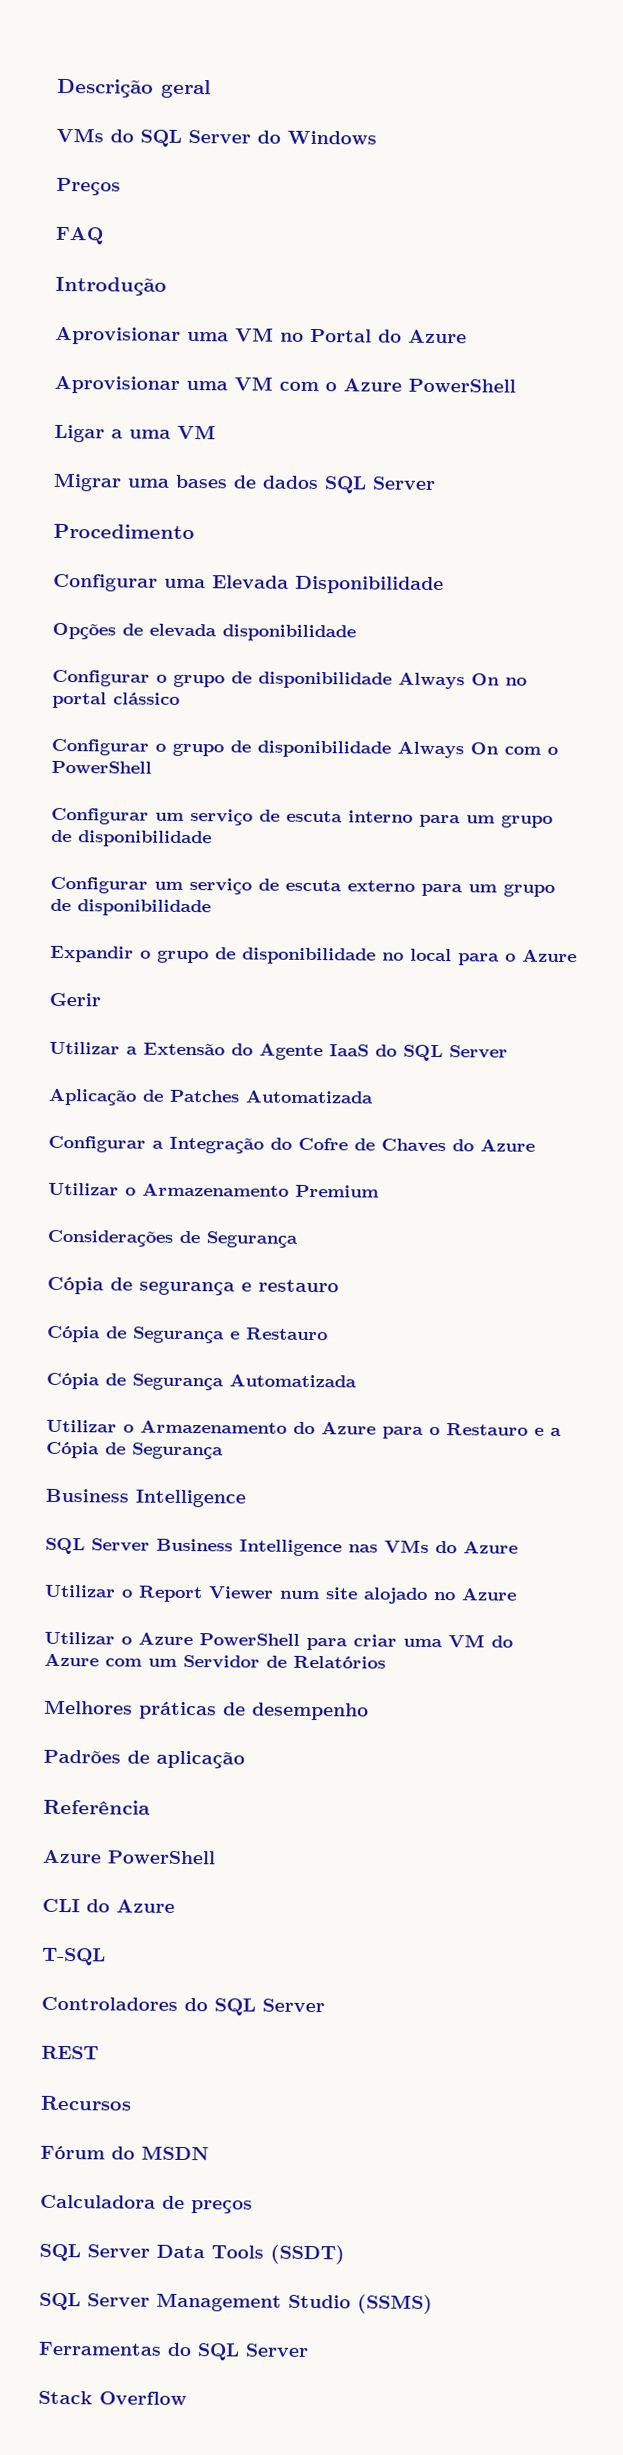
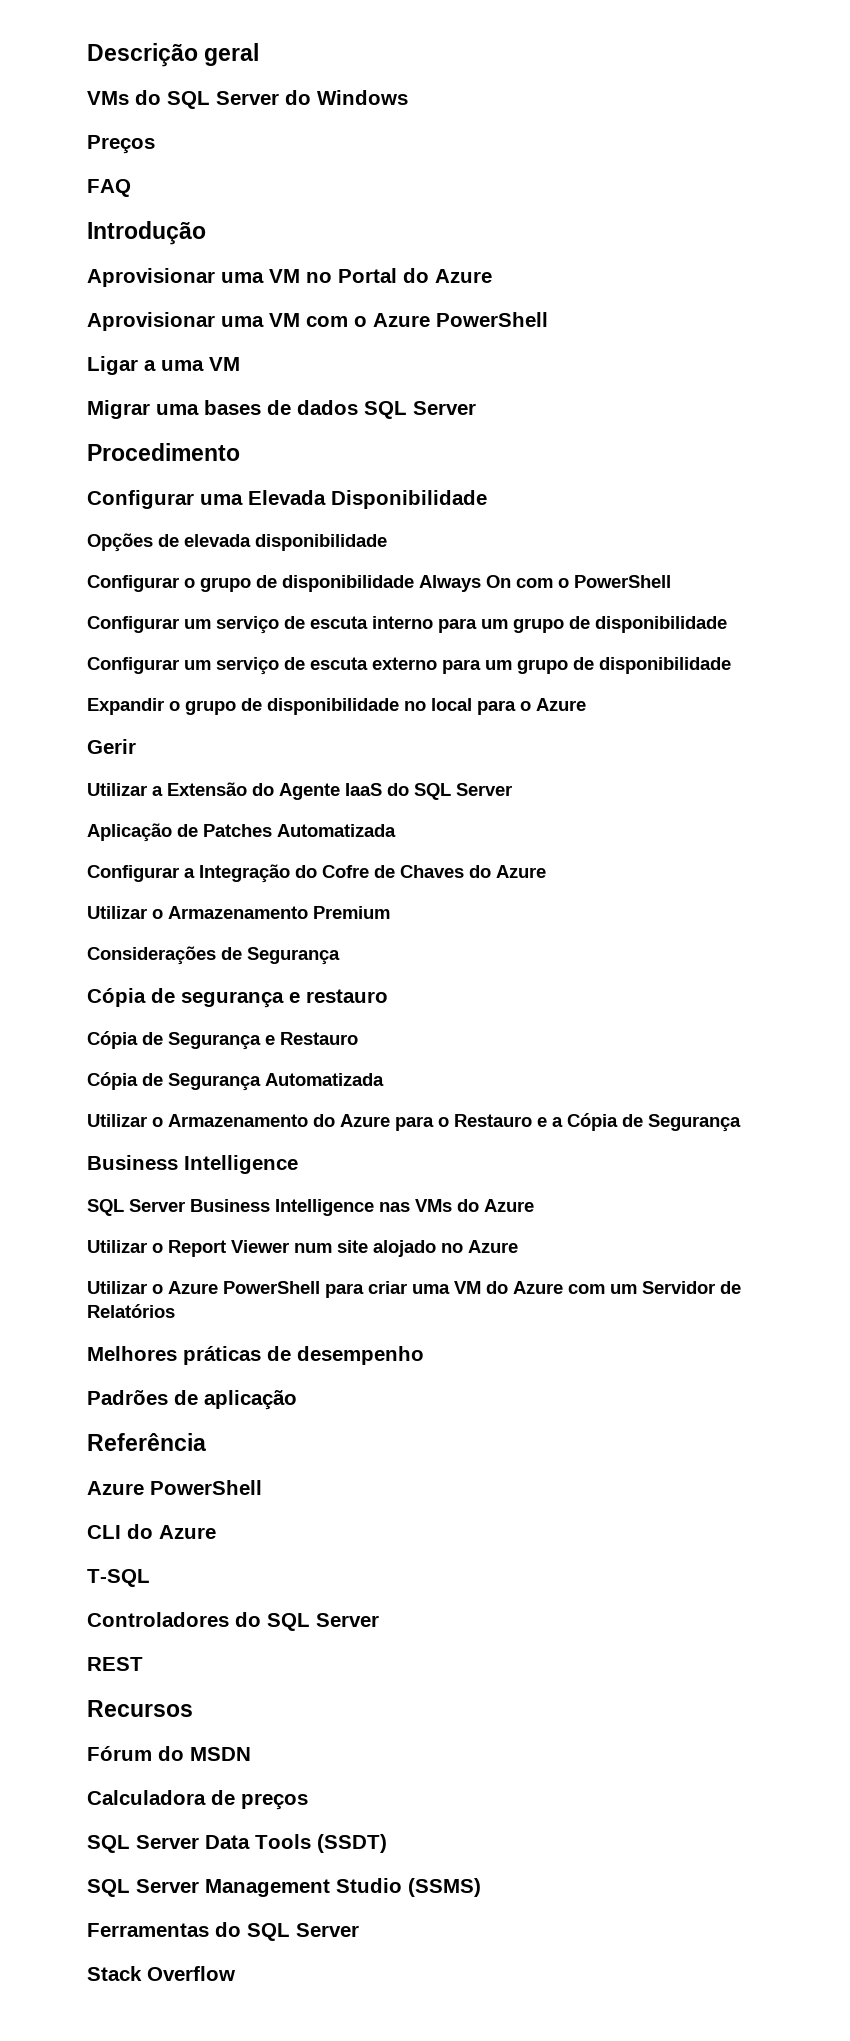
- Configurar o grupo de disponibilidade Always On no portal clássico

